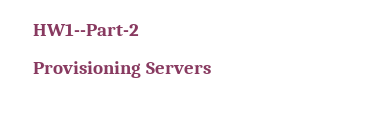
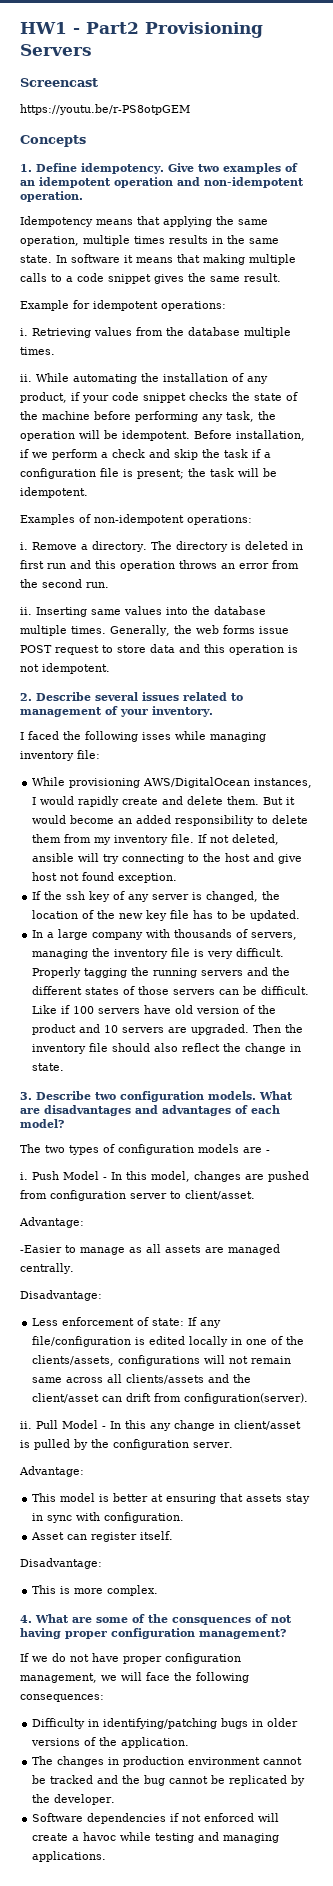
- HW1--Part-2
- Provisioning Servers
+ HW1 - Part2 Provisioning Servers
+ Screencast
+ https://youtu.be/r-PS8otpGEM
+ Concepts
+ 1. Define idempotency. Give two examples of an idempotent operation and non-idempotent operation.
+ Idempotency means that applying the same operation, multiple times results in the same state. In software it means that making multiple calls to a code snippet gives the same result.
+ Example for idempotent operations:
+ i. Retrieving values from the database multiple times.
+ ii. While automating the installation of any product, if your code snippet checks the state of the machine before performing any task, the operation will be idempotent. Before installation, if we perform a check and skip the task if a configuration file is present; the task will be idempotent.
+ Examples of non-idempotent operations:
+ i. Remove a directory. The directory is deleted in first run and this operation throws an error from the second run.
+ ii. Inserting same values into the database multiple times. Generally, the web forms issue POST request to store data and this operation is not idempotent.
+ 2. Describe several issues related to management of your inventory.
+ I faced the following isses while managing inventory file:
+ While provisioning AWS/DigitalOcean instances, I would rapidly create and delete them. But it would become an added responsibility to delete them from my inventory file. If not deleted, ansible will try connecting to the host and give host not found exception.
+ If the ssh key of any server is changed, the location of the new key file has to be updated.
+ In a large company with thousands of servers, managing the inventory file is very difficult. Properly tagging the running servers and the different states of those servers can be difficult. Like if 100 servers have old version of the product and 10 servers are upgraded. Then the inventory file should also reflect the change in state.
+ 3. Describe two configuration models. What are disadvantages and advantages of each model?
+ The two types of configuration models are -
+ i. Push Model - In this model, changes are pushed from configuration server to client/asset.
+ Advantage:
+ -Easier to manage as all assets are managed centrally.
+ Disadvantage:
+ Less enforcement of state: If any file/configuration is edited locally in one of the clients/assets, configurations will not remain same across all clients/assets and the client/asset can drift from configuration(server).
+ ii. Pull Model - In this any change in client/asset is pulled by the configuration server.
+ Advantage:
+ This model is better at ensuring that assets stay in sync with configuration.
+ Asset can register itself.
+ Disadvantage:
+ This is more complex.
+ 4. What are some of the consquences of not having proper configuration management?
+ If we do not have proper configuration management, we will face the following consequences:
+ Difficulty in identifying/patching bugs in older versions of the application.
+ The changes in production environment cannot be tracked and the bug cannot be replicated by the developer.
+ Software dependencies if not enforced will create a havoc while testing and managing applications.

